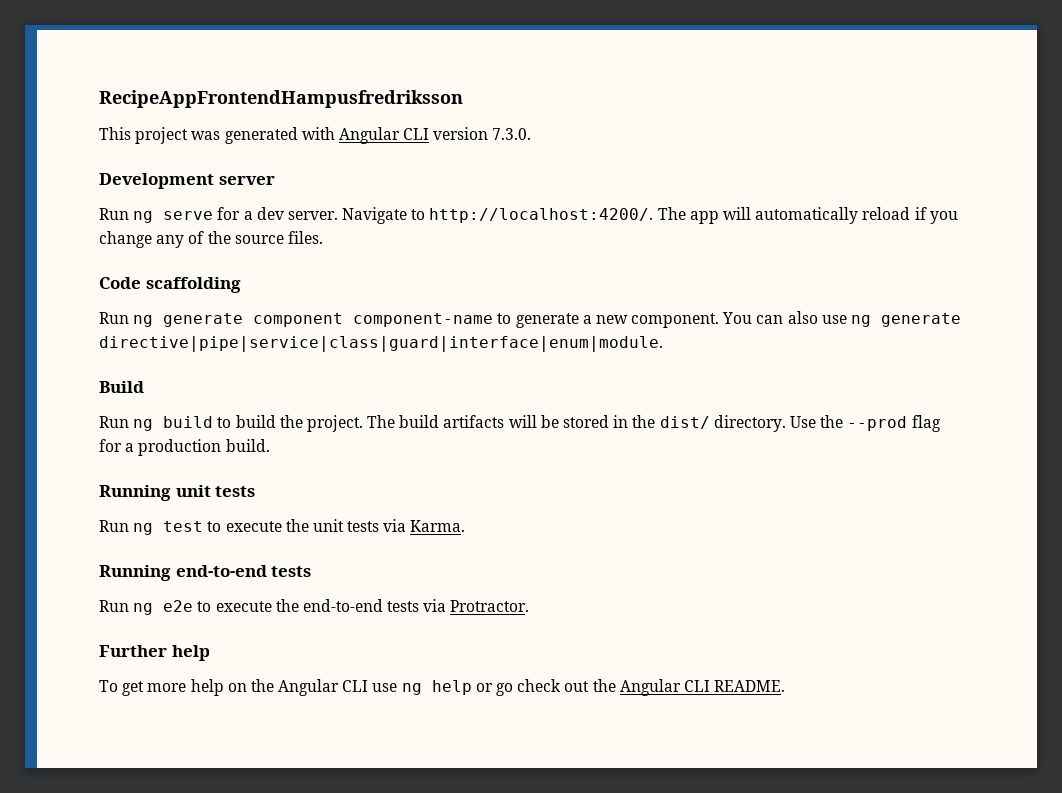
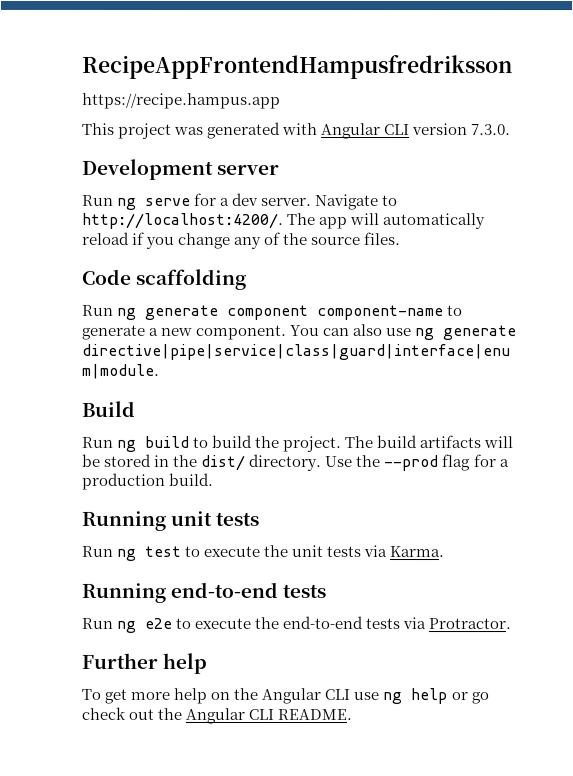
+ https://recipe.hampus.app

